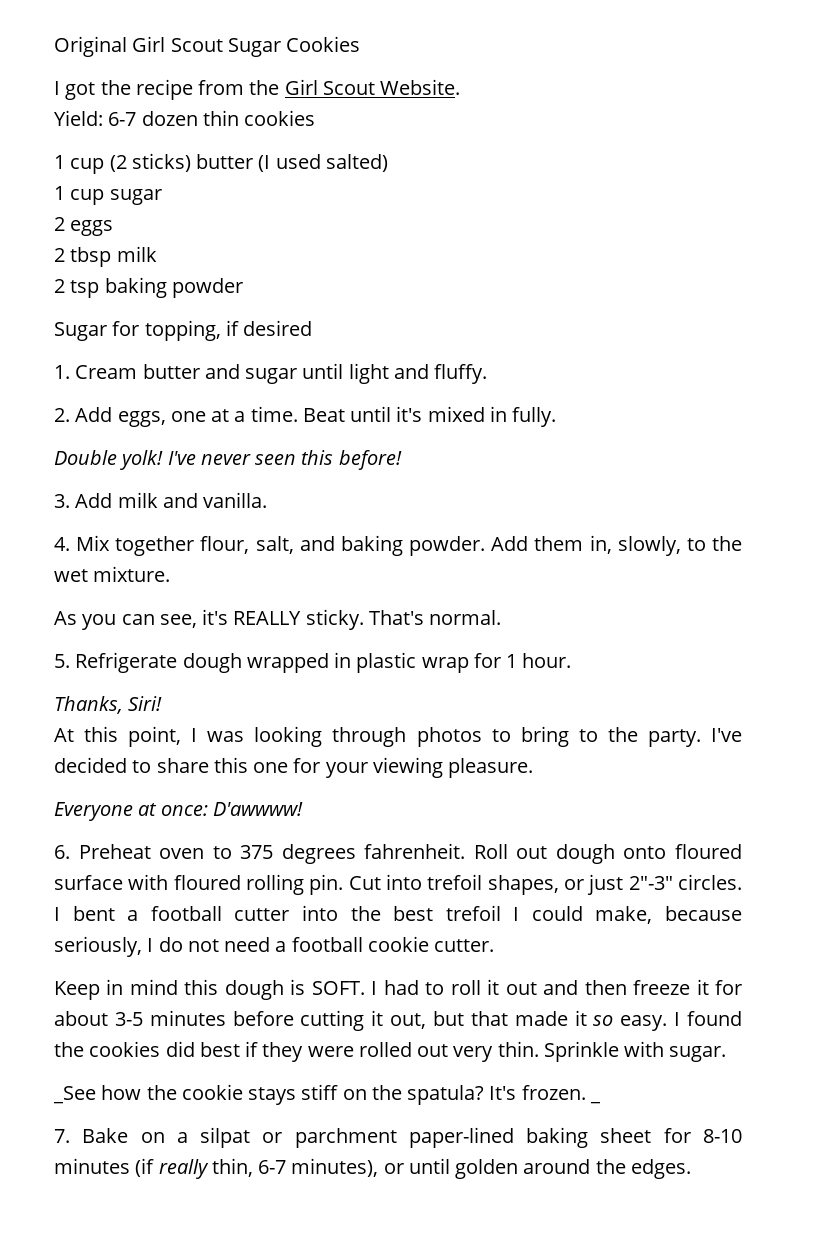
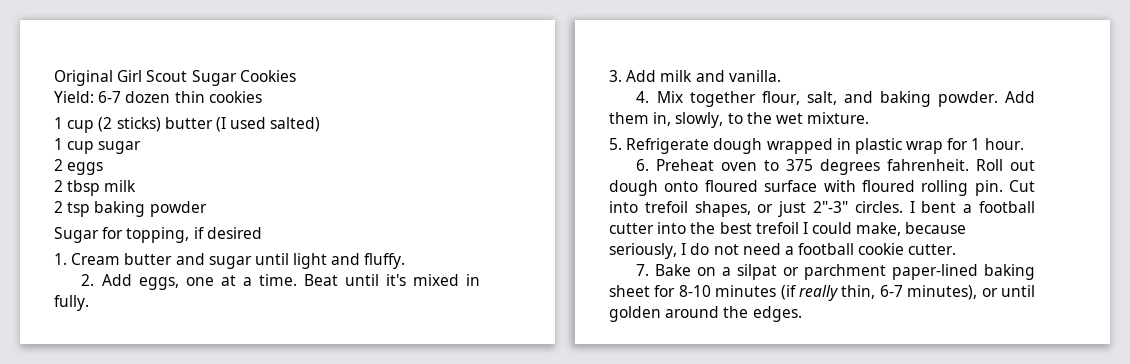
- I got the recipe from the Girl Scout Website.
- Double yolk! I've never seen this before!
- As you can see, it's REALLY sticky. That's normal.
- Thanks, Siri!
- At this point, I was looking through photos to bring to the party. I've decided to share this one for your viewing pleasure.
- Everyone at once: D'awwww!
- Keep in mind this dough is SOFT. I had to roll it out and then freeze it for about 3-5 minutes before cutting it out, but that made it so easy. I found the cookies did best if they were rolled out very thin. Sprinkle with sugar.
- _See how the cookie stays stiff on the spatula? It's frozen. _

